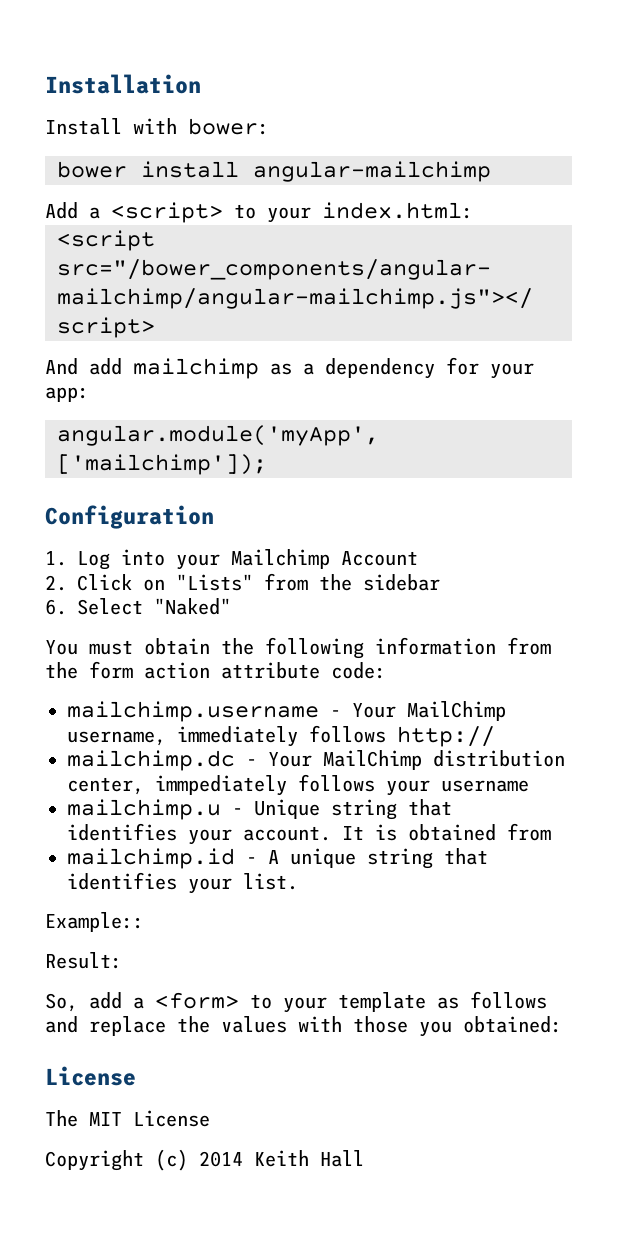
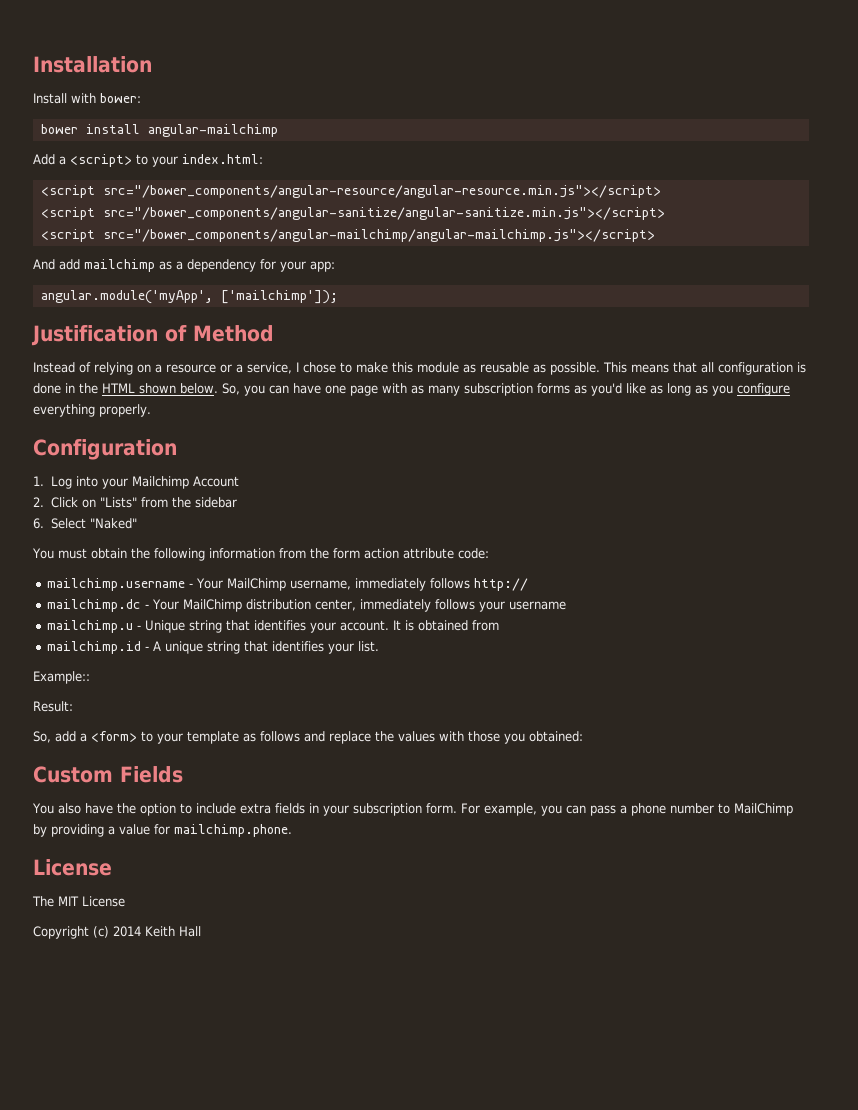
+ <script src="/bower_components/angular-resource/angular-resource.min.js"></script>
+ <script src="/bower_components/angular-sanitize/angular-sanitize.min.js"></script>
+ Justification of Method
+ Instead of relying on a resource or a service, I chose to make this module as reusable as possible. This means that all configuration is done in the HTML shown below. So, you can have one page with as many subscription forms as you'd like as long as you configure everything properly.
- mailchimp.dc - Your MailChimp distribution center, immpediately follows your username
+ mailchimp.dc - Your MailChimp distribution center, immediately follows your username
+ Custom Fields
+ You also have the option to include extra fields in your subscription form. For example, you can pass a phone number to MailChimp by providing a value for mailchimp.phone.

